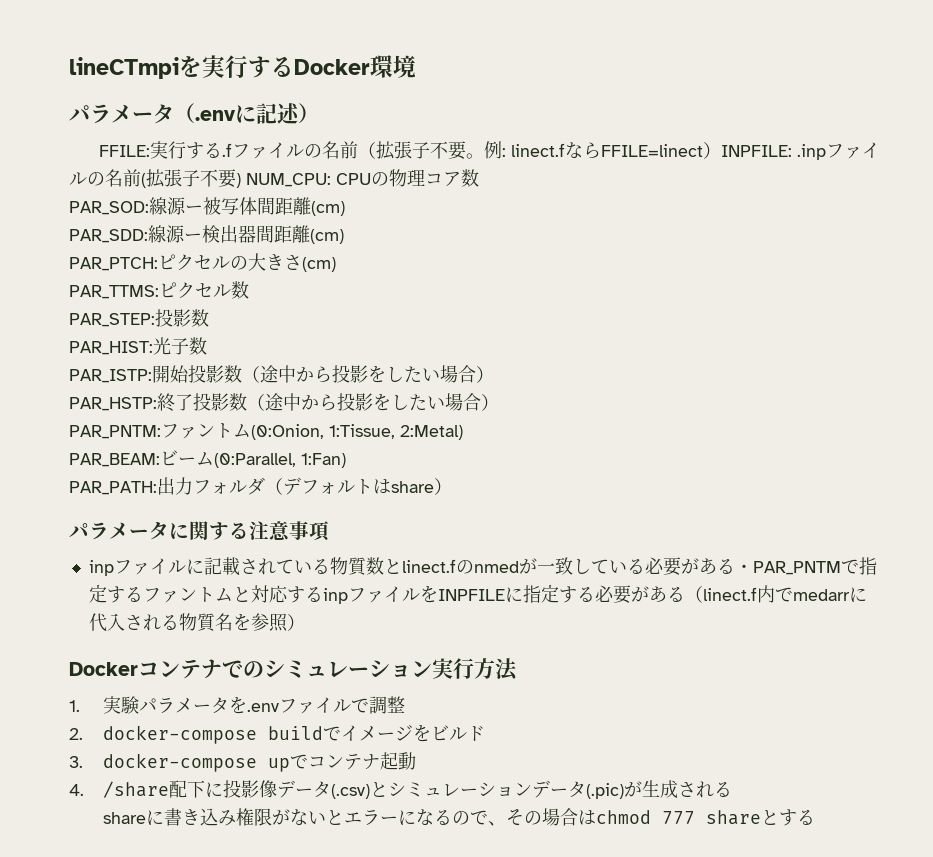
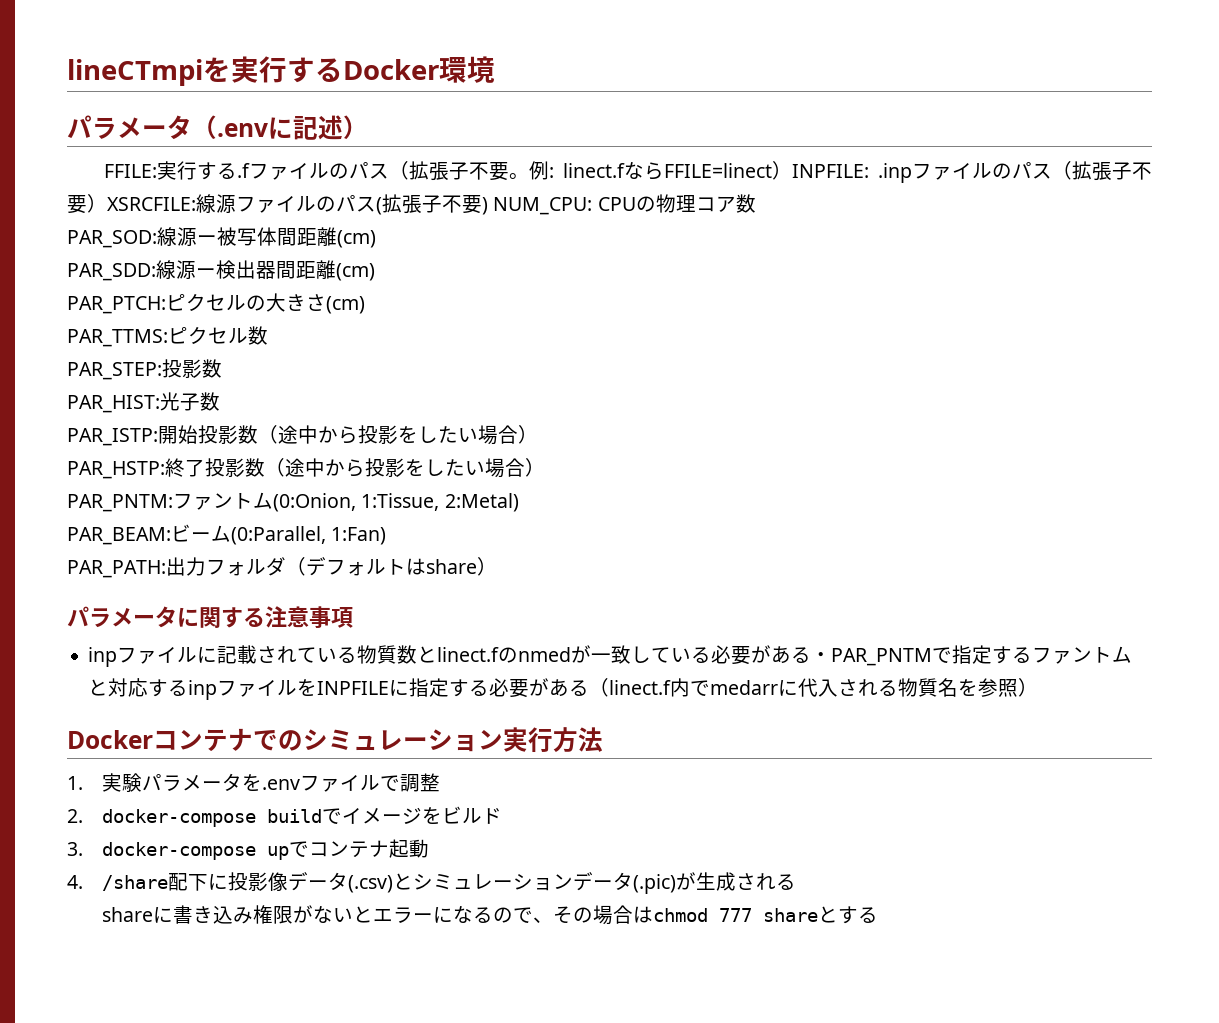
- FFILE:実行する.fファイルの名前（拡張子不要。
+ FFILE:実行する.fファイルのパス（拡張子不要。
- 例: linect.fならFFILE=linect）INPFILE: .inpファイルの名前(拡張子不要) NUM_CPU: CPUの物理コア数
+ 例: linect.fならFFILE=linect）INPFILE: .inpファイルのパス（拡張子不要）XSRCFILE:線源ファイルのパス(拡張子不要) NUM_CPU: CPUの物理コア数

